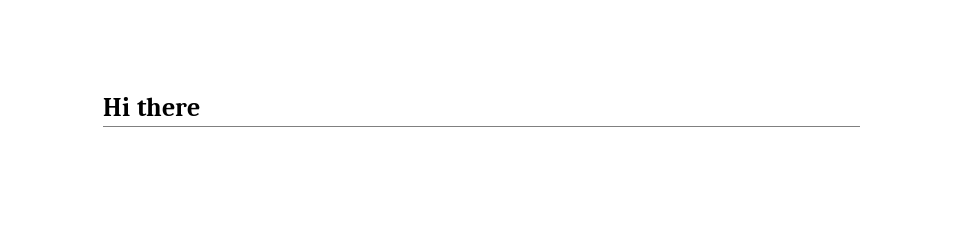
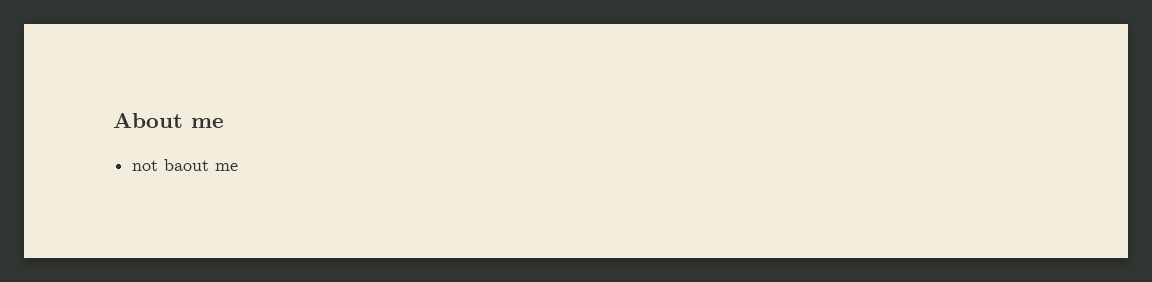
- Hi there
+ About me
+ not baout me

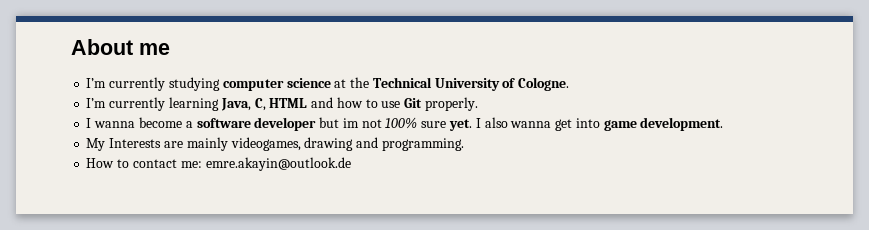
- not baout me
+ I’m currently studying computer science at the Technical University of Cologne.
+ I’m currently learning Java, C, HTML and how to use Git properly.
+ I wanna become a software developer but im not 100% sure yet. I also wanna get into game development.
+ My Interests are mainly videogames, drawing and programming.
+ How to contact me: emre.akayin@outlook.de

